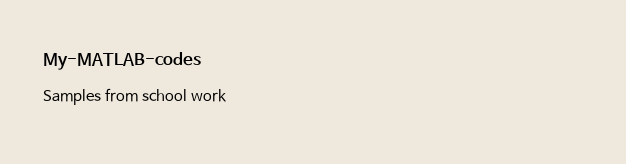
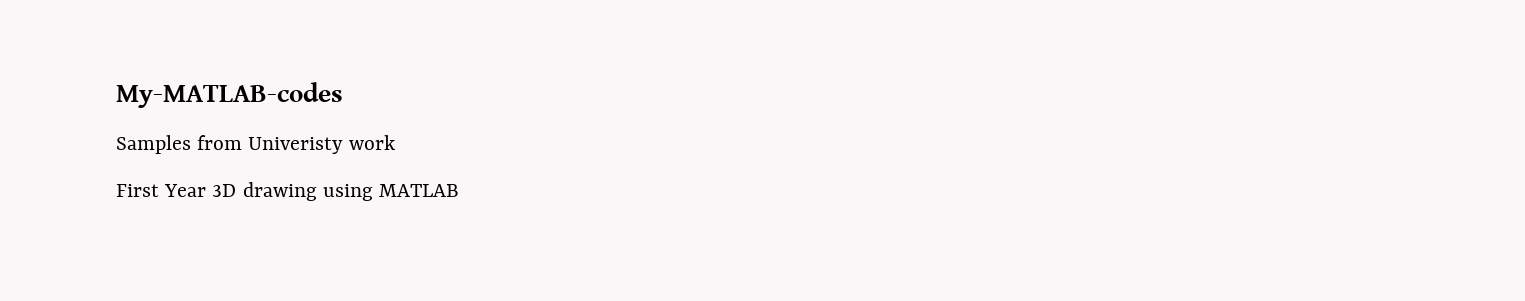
- Samples from school work
+ Samples from Univeristy work
+ First Year 3D drawing using MATLAB

